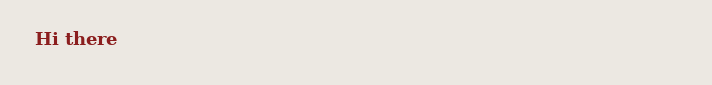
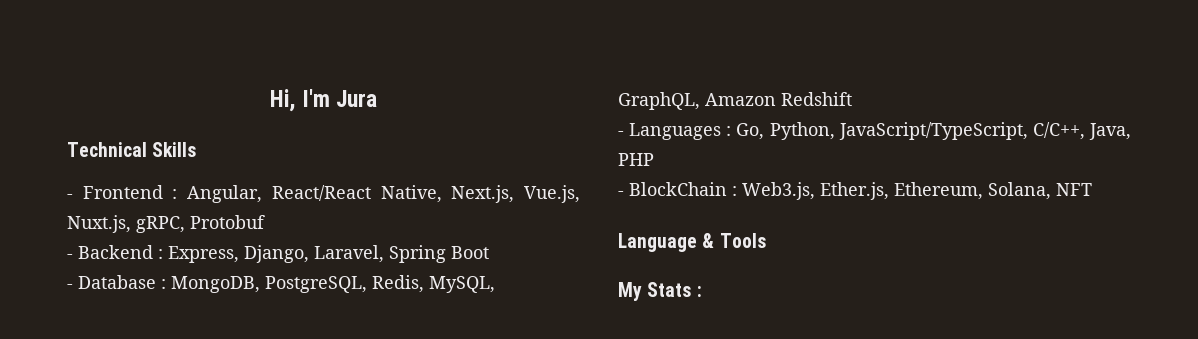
- Hi there
+ Hi, I'm Jura
+ Technical Skills
+ - Frontend : Angular, React/React Native, Next.js, Vue.js, Nuxt.js, gRPC, Protobuf
+ - Backend : Express, Django, Laravel, Spring Boot
+ - Database : MongoDB, PostgreSQL, Redis, MySQL, GraphQL, Amazon Redshift
+ - Languages : Go, Python, JavaScript/TypeScript, C/C++, Java, PHP
+ - BlockChain : Web3.js, Ether.js, Ethereum, Solana, NFT
+ Language & Tools
+ My Stats :

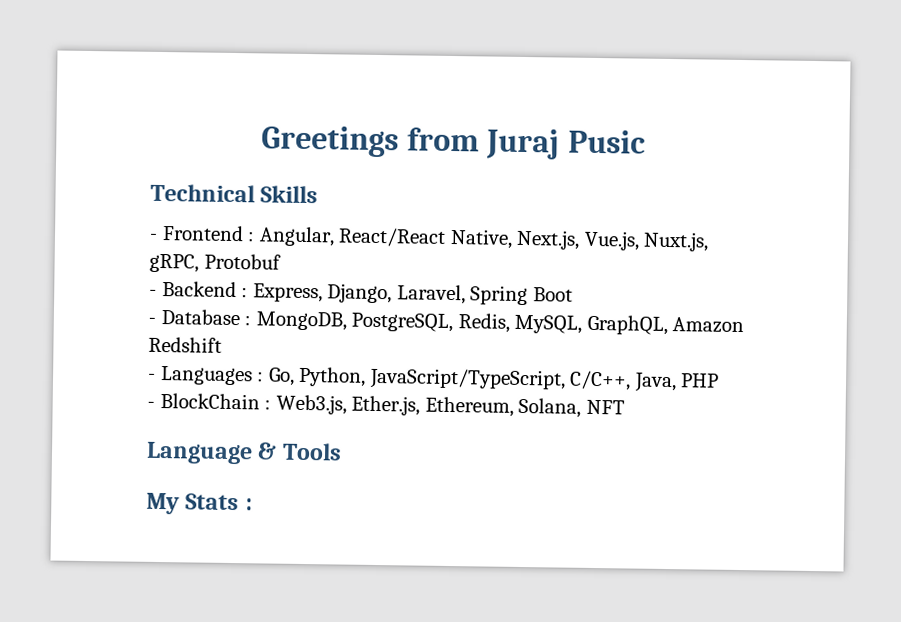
- Hi, I'm Jura
+ Greetings from Juraj Pusic

